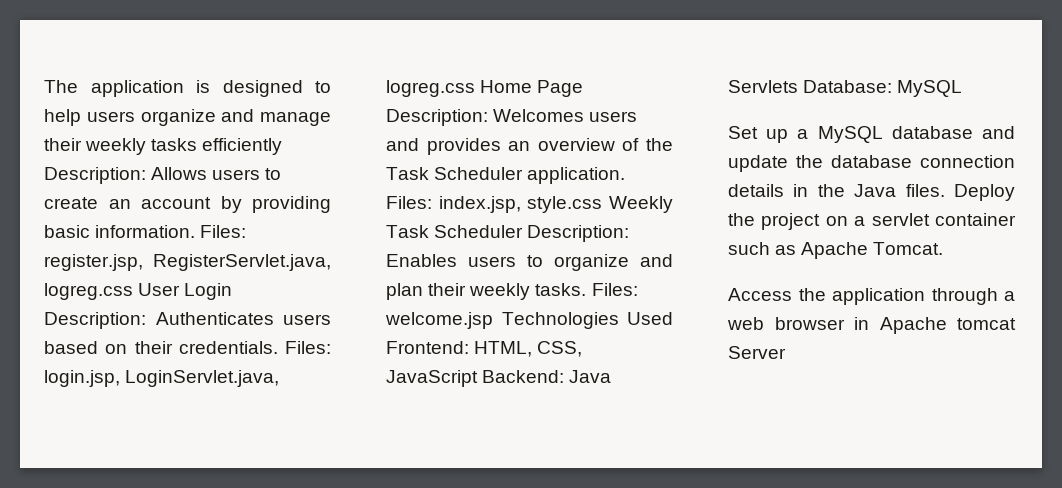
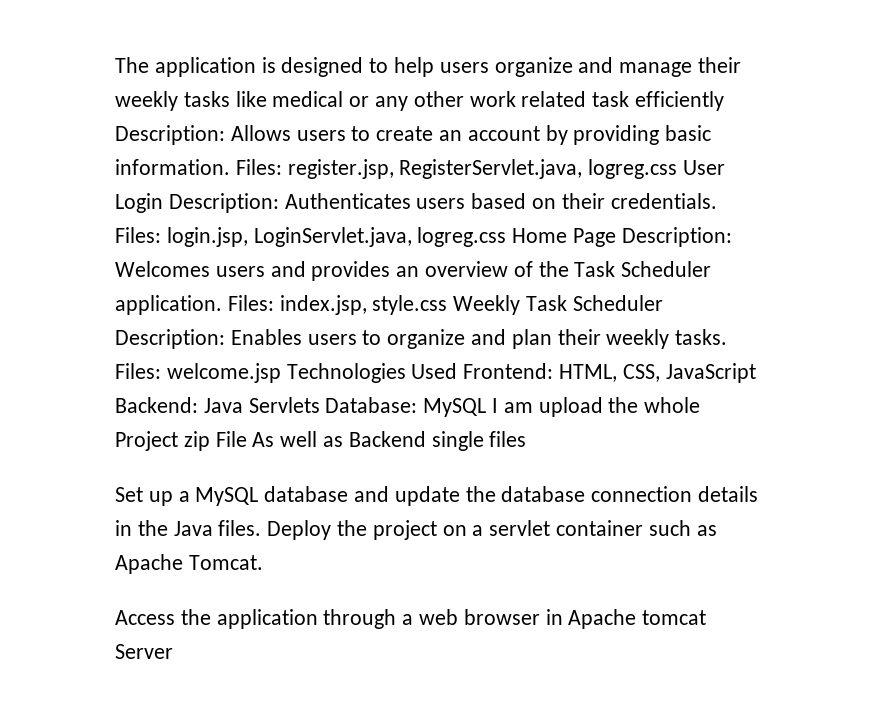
- The application is designed to help users organize and manage their weekly tasks efficiently Description: Allows users to create an account by providing basic information.
+ The application is designed to help users organize and manage their weekly tasks like medical or any other work related task efficiently Description: Allows users to create an account by providing basic information.
- Files: welcome.jsp Technologies Used Frontend: HTML, CSS, JavaScript Backend: Java Servlets Database: MySQL
+ Files: welcome.jsp Technologies Used Frontend: HTML, CSS, JavaScript Backend: Java Servlets Database: MySQL I am upload the whole Project zip File As well as Backend single files

